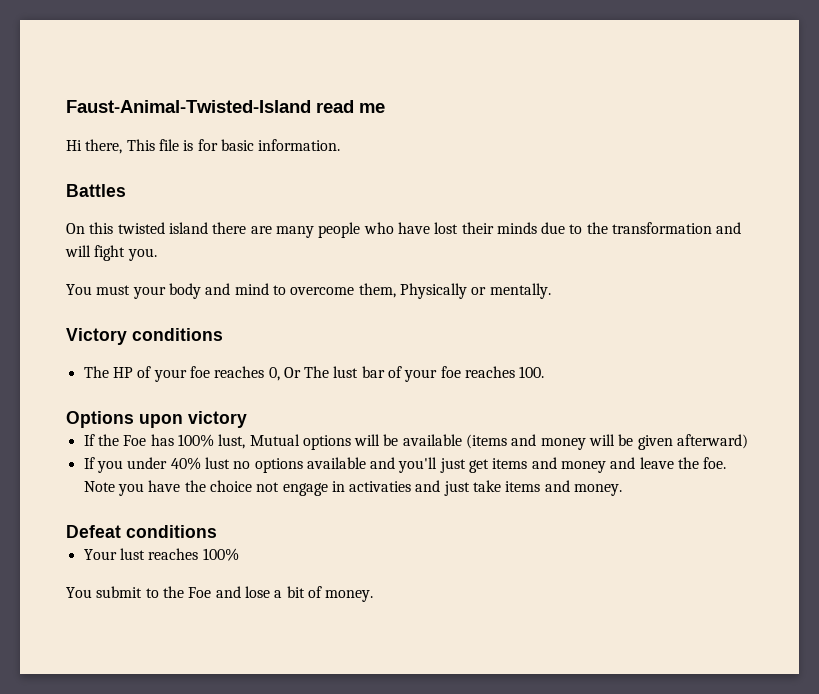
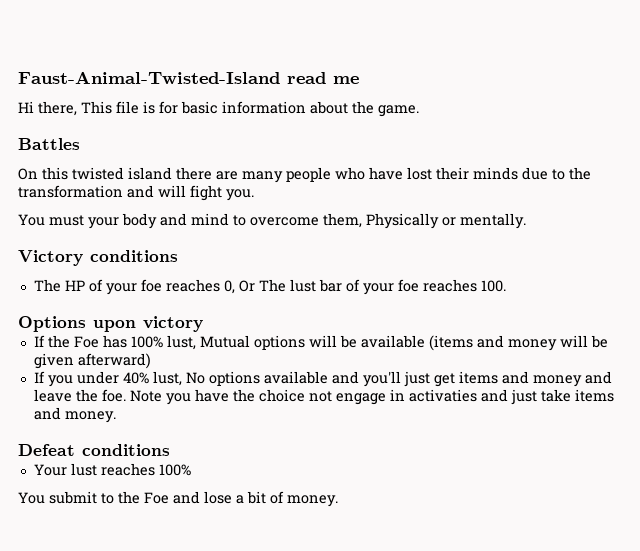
- Hi there, This file is for basic information.
+ Hi there, This file is for basic information about the game.
- If you under 40% lust no options available and you'll just get items and money and leave the foe.
+ If you under 40% lust, No options available and you'll just get items and money and leave the foe.

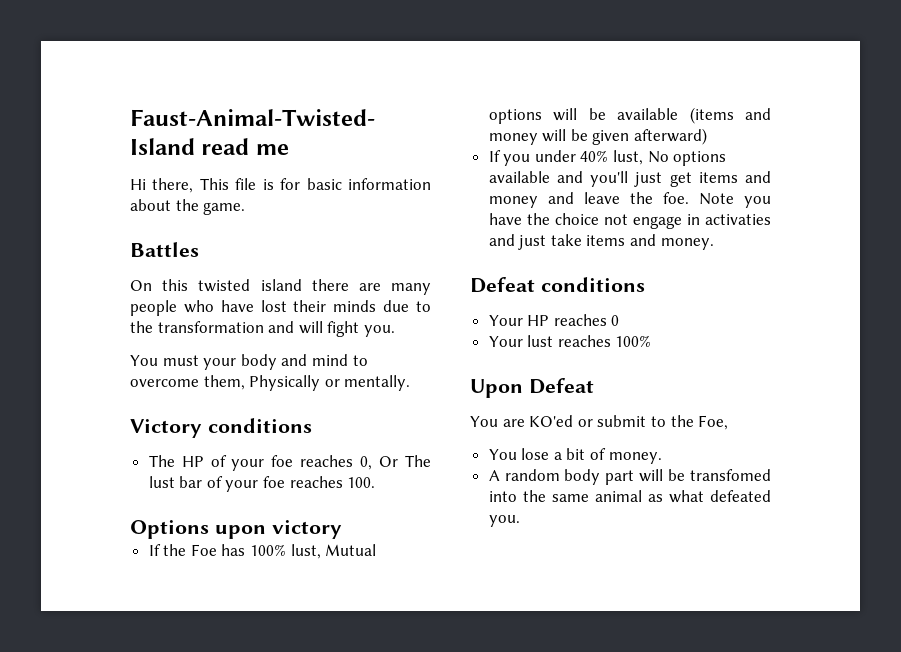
+ Your HP reaches 0
- You submit to the Foe and lose a bit of money.
+ Upon Defeat
+ You are KO'ed or submit to the Foe,
+ You lose a bit of money.
+ A random body part will be transfomed into the same animal as what defeated you.

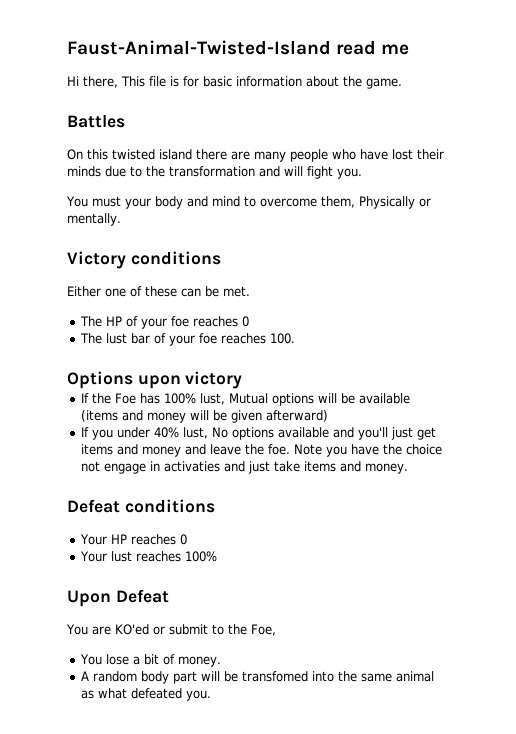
+ Either one of these can be met.
- The HP of your foe reaches 0, Or The lust bar of your foe reaches 100.
+ The HP of your foe reaches 0
+ The lust bar of your foe reaches 100.

